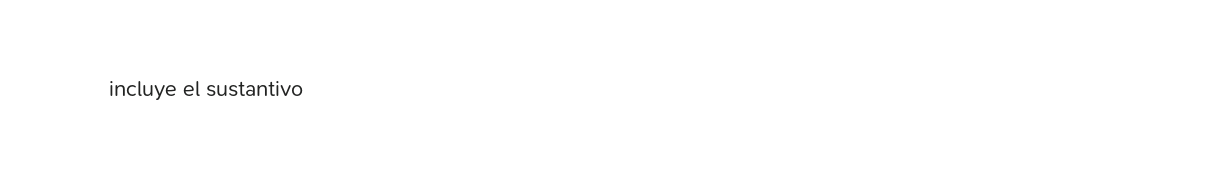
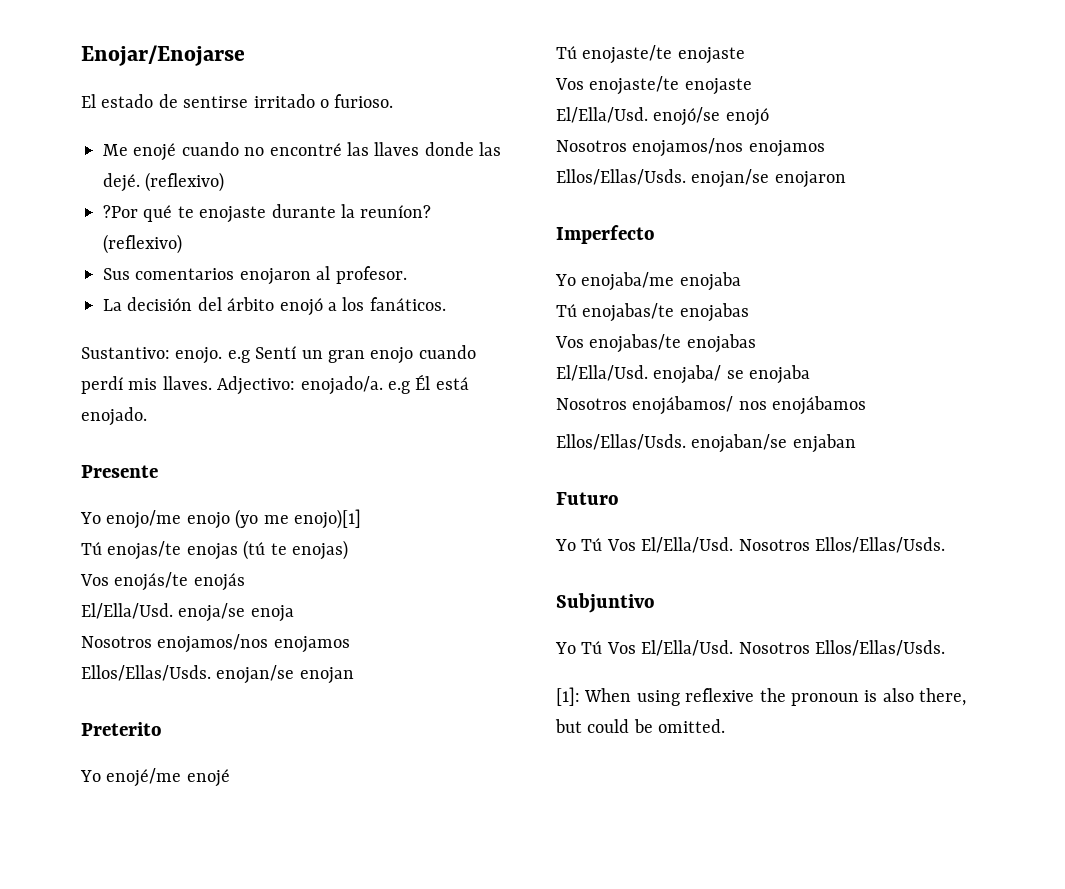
- incluye el sustantivo
+ Enojar/Enojarse
+ El estado de sentirse irritado o furioso.
+ Me enojé cuando no encontré las llaves donde las dejé. (reflexivo)
+ ?Por qué te enojaste durante la reuníon? (reflexivo)
+ Sus comentarios enojaron al profesor.
+ La decisión del árbito enojó a los fanáticos.
+ Sustantivo: enojo. e.g Sentí un gran enojo cuando perdí mis llaves. Adjectivo: enojado/a. e.g Él está enojado.
+ Presente
+ Yo enojo/me enojo (yo me enojo)[1]
+ Tú enojas/te enojas (tú te enojas)
+ Vos enojás/te enojás
+ El/Ella/Usd. enoja/se enoja
+ Nosotros enojamos/nos enojamos
+ Ellos/Ellas/Usds. enojan/se enojan
+ Preterito
+ Yo enojé/me enojé
+ Tú enojaste/te enojaste
+ Vos enojaste/te enojaste
+ El/Ella/Usd. enojó/se enojó
+ Nosotros enojamos/nos enojamos
+ Ellos/Ellas/Usds. enojan/se enojaron
+ Imperfecto
+ Yo enojaba/me enojaba
+ Tú enojabas/te enojabas
+ Vos enojabas/te enojabas
+ El/Ella/Usd. enojaba/ se enojaba
+ Nosotros enojábamos/ nos enojábamos
+ Ellos/Ellas/Usds. enojaban/se enjaban
+ Futuro
+ Yo Tú Vos El/Ella/Usd. Nosotros Ellos/Ellas/Usds.
+ Subjuntivo
+ Yo Tú Vos El/Ella/Usd. Nosotros Ellos/Ellas/Usds.
+ [1]: When using reflexive the pronoun is also there, but could be omitted.

